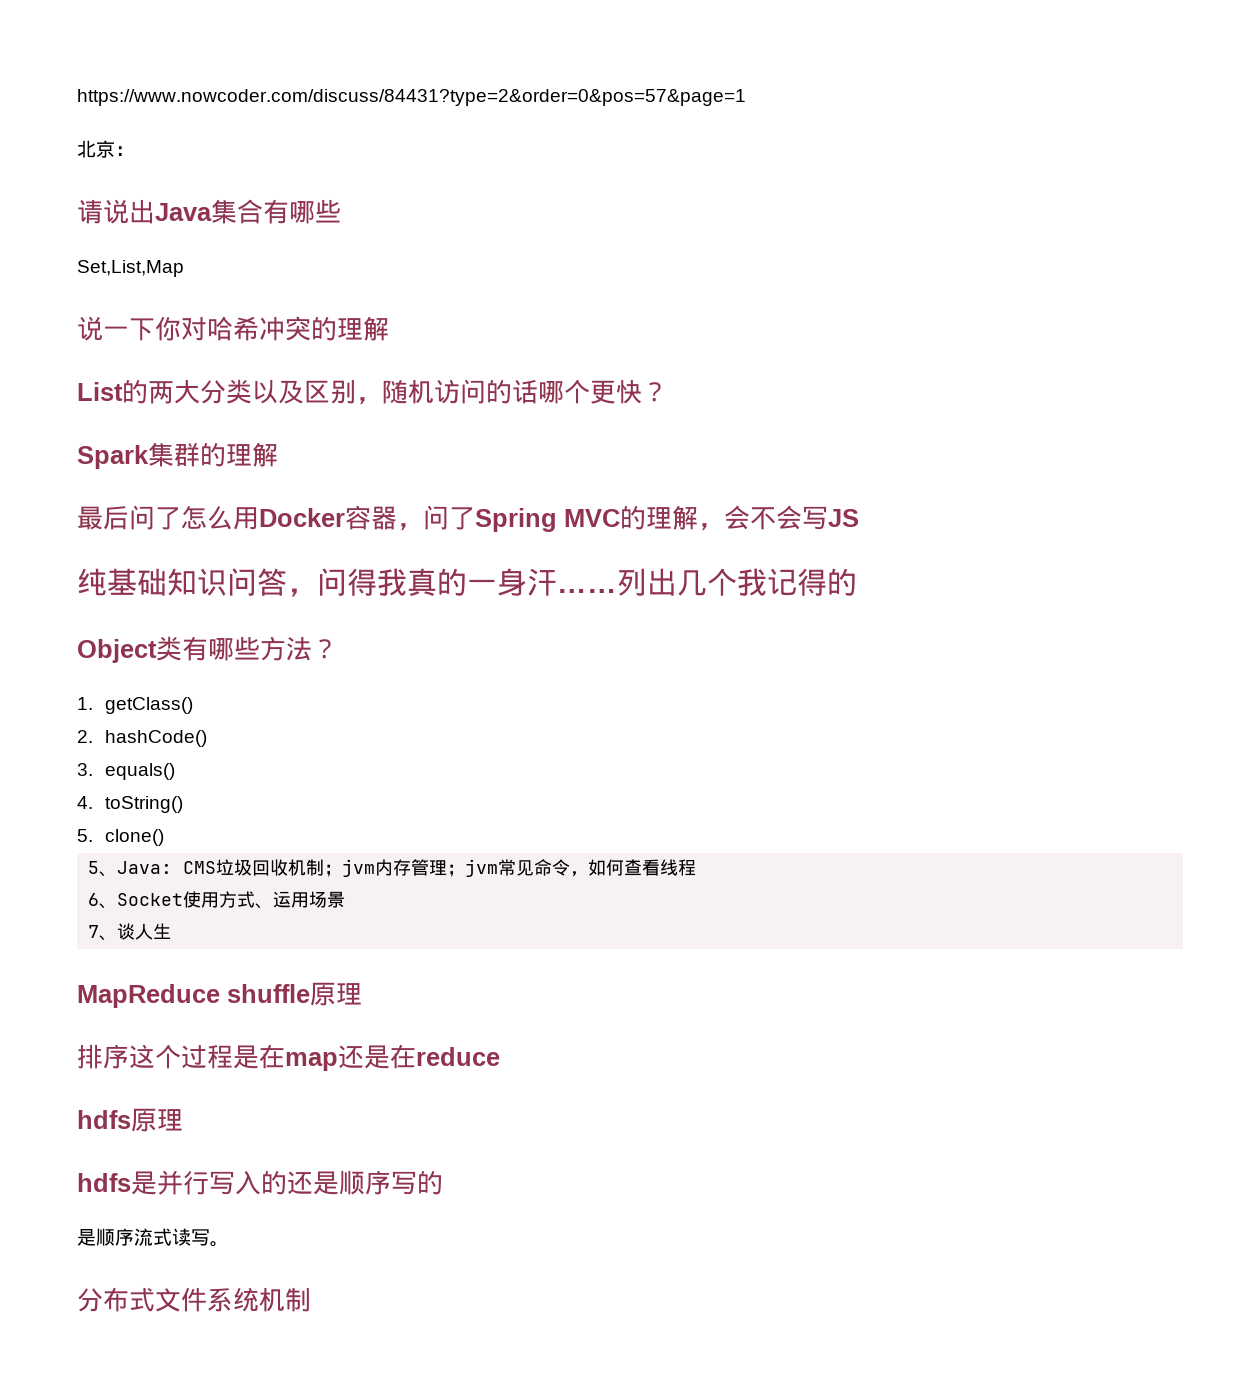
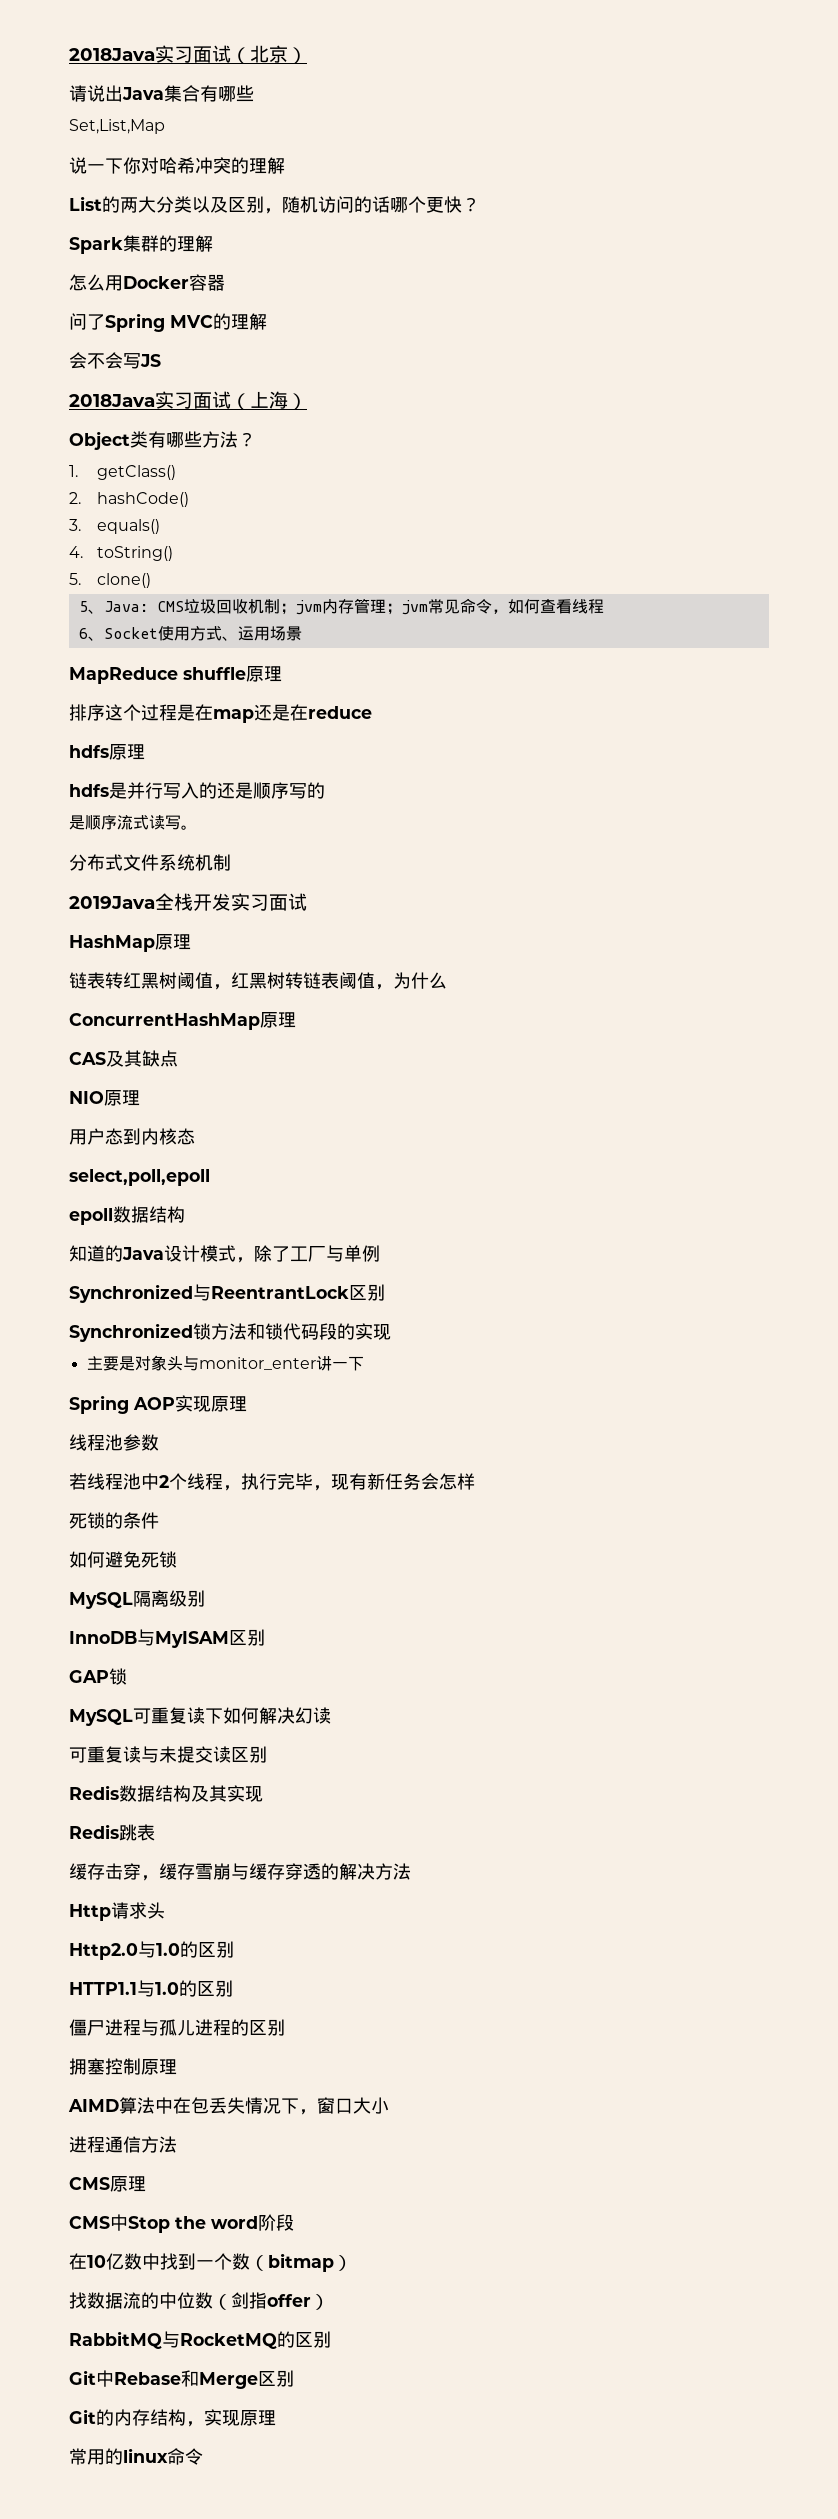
- https://www.nowcoder.com/discuss/84431?type=2&order=0&pos=57&page=1
- 北京：
+ 2018Java实习面试（北京）
- 最后问了怎么用Docker容器，问了Spring MVC的理解，会不会写JS
+ 怎么用Docker容器
+ 问了Spring MVC的理解
+ 会不会写JS
- 纯基础知识问答，问得我真的一身汗……列出几个我记得的
+ 2018Java实习面试（上海）
- 7、谈人生
+ 2019Java全栈开发实习面试
+ HashMap原理
+ 链表转红黑树阈值，红黑树转链表阈值，为什么
+ ConcurrentHashMap原理
+ CAS及其缺点
+ NIO原理
+ 用户态到内核态
+ select,poll,epoll
+ epoll数据结构
+ 知道的Java设计模式，除了工厂与单例
+ Synchronized与ReentrantLock区别
+ Synchronized锁方法和锁代码段的实现
+ 主要是对象头与monitor_enter讲一下
+ Spring AOP实现原理
+ 线程池参数
+ 若线程池中2个线程，执行完毕，现有新任务会怎样
+ 死锁的条件
+ 如何避免死锁
+ MySQL隔离级别
+ InnoDB与MyISAM区别
+ GAP锁
+ MySQL可重复读下如何解决幻读
+ 可重复读与未提交读区别
+ Redis数据结构及其实现
+ Redis跳表
+ 缓存击穿，缓存雪崩与缓存穿透的解决方法
+ Http请求头
+ Http2.0与1.0的区别
+ HTTP1.1与1.0的区别
+ 僵尸进程与孤儿进程的区别
+ 拥塞控制原理
+ AIMD算法中在包丢失情况下，窗口大小
+ 进程通信方法
+ CMS原理
+ CMS中Stop the word阶段
+ 在10亿数中找到一个数（bitmap）
+ 找数据流的中位数（剑指offer）
+ RabbitMQ与RocketMQ的区别
+ Git中Rebase和Merge区别
+ Git的内存结构，实现原理
+ 常用的linux命令

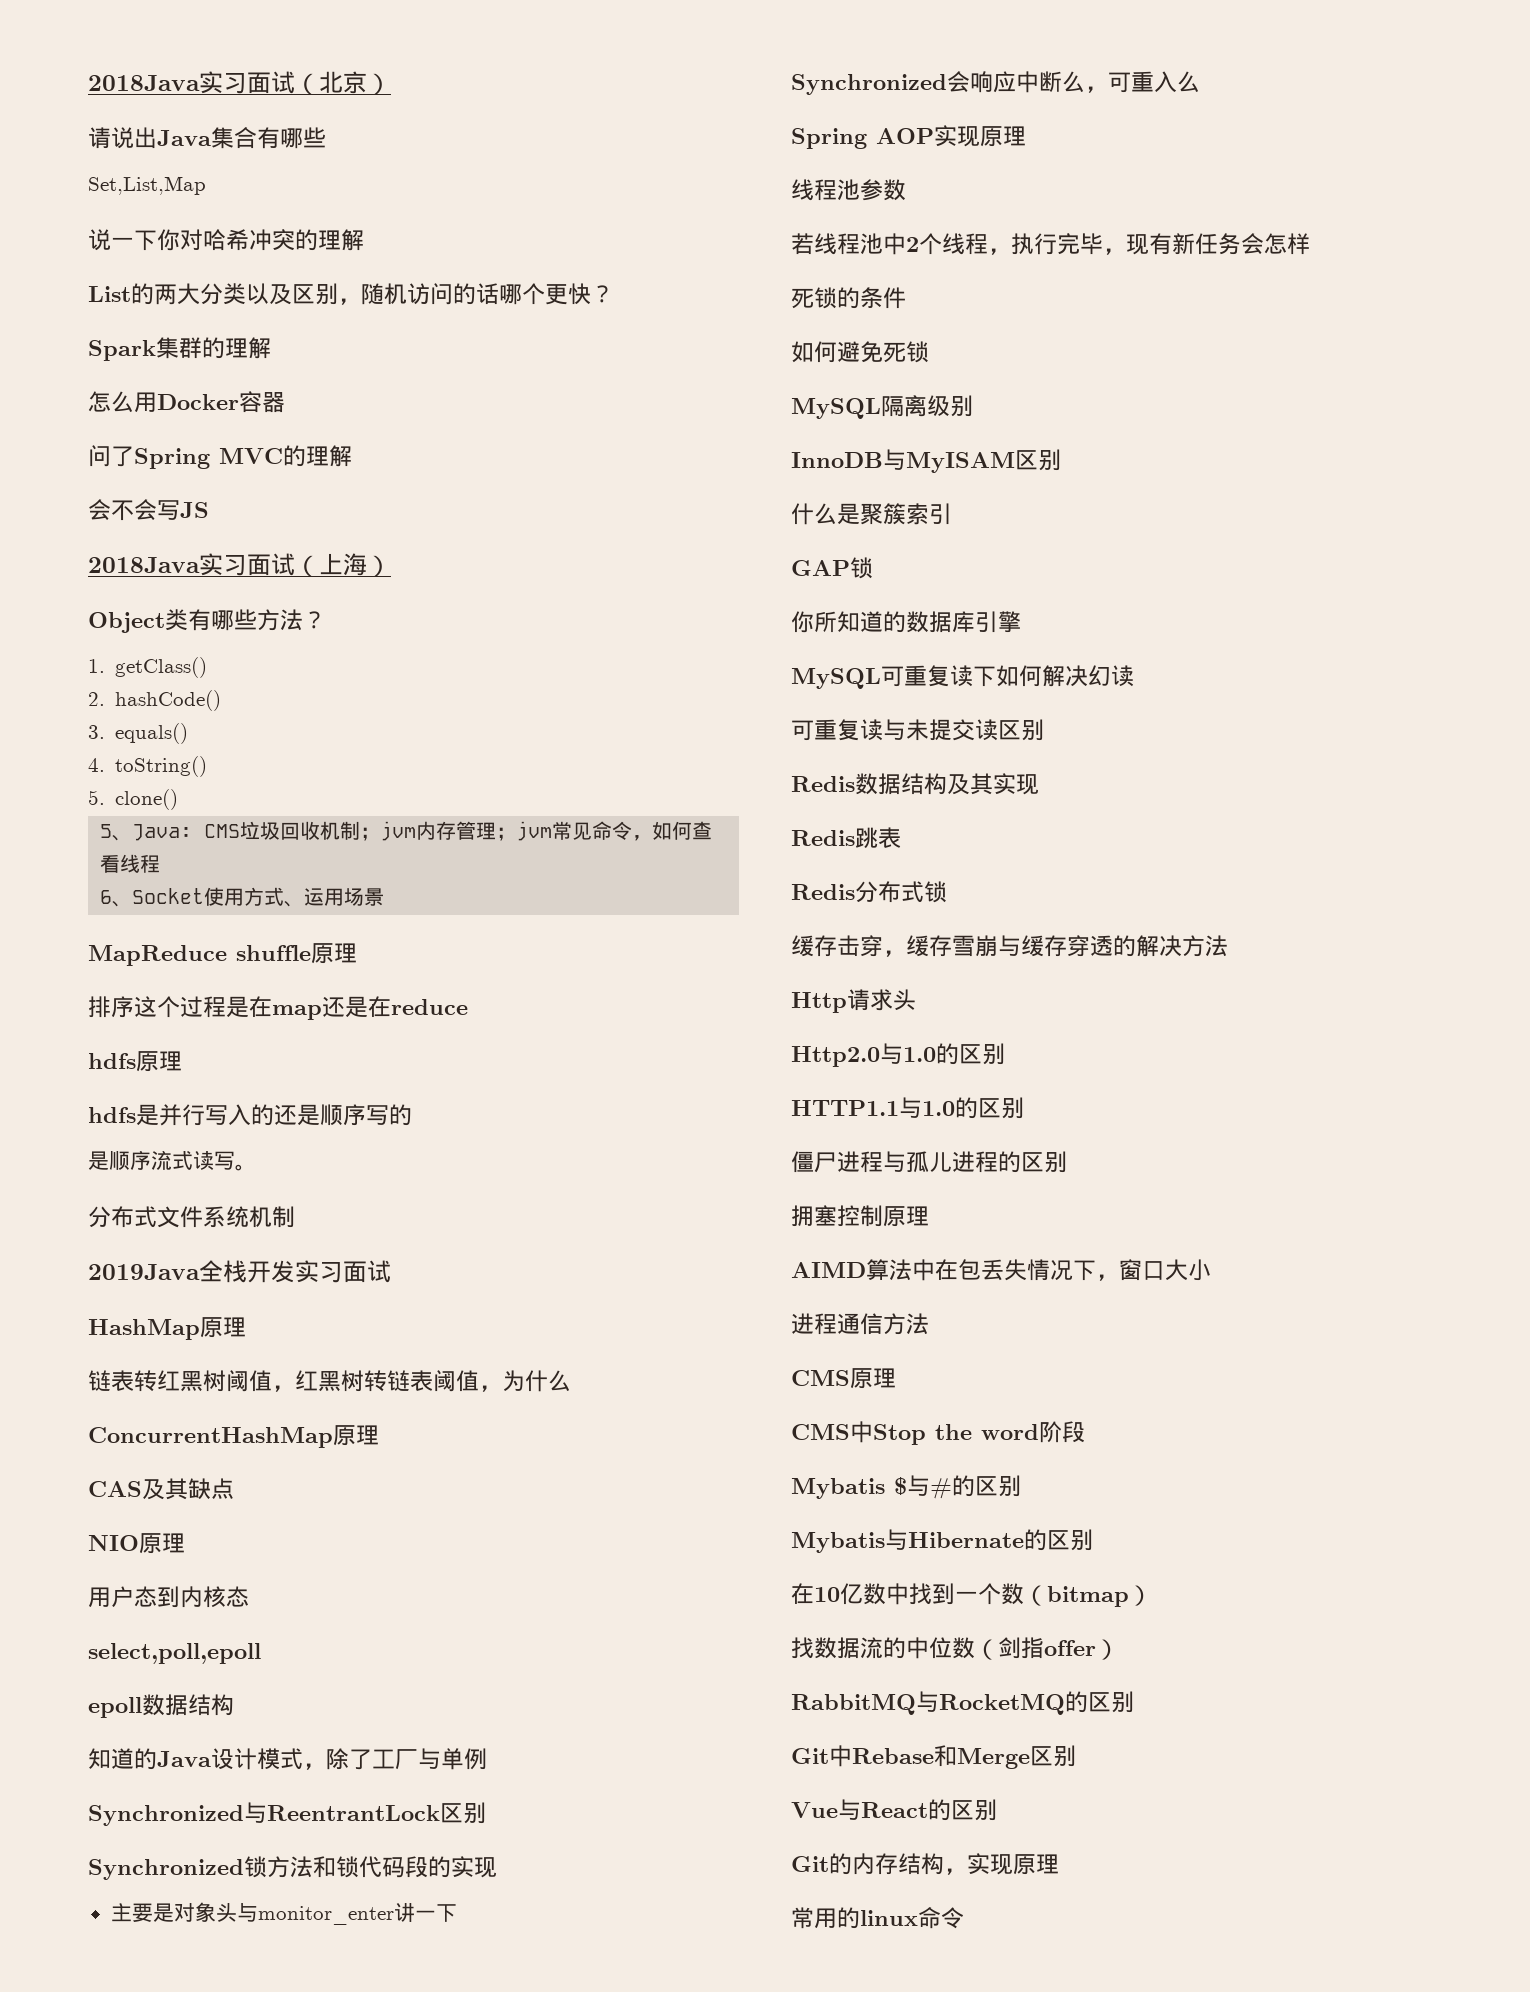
+ Synchronized会响应中断么，可重入么
+ 什么是聚簇索引
  GAP锁
+ 你所知道的数据库引擎
+ Redis分布式锁
+ Mybatis $与#的区别
+ Mybatis与Hibernate的区别
+ Vue与React的区别

